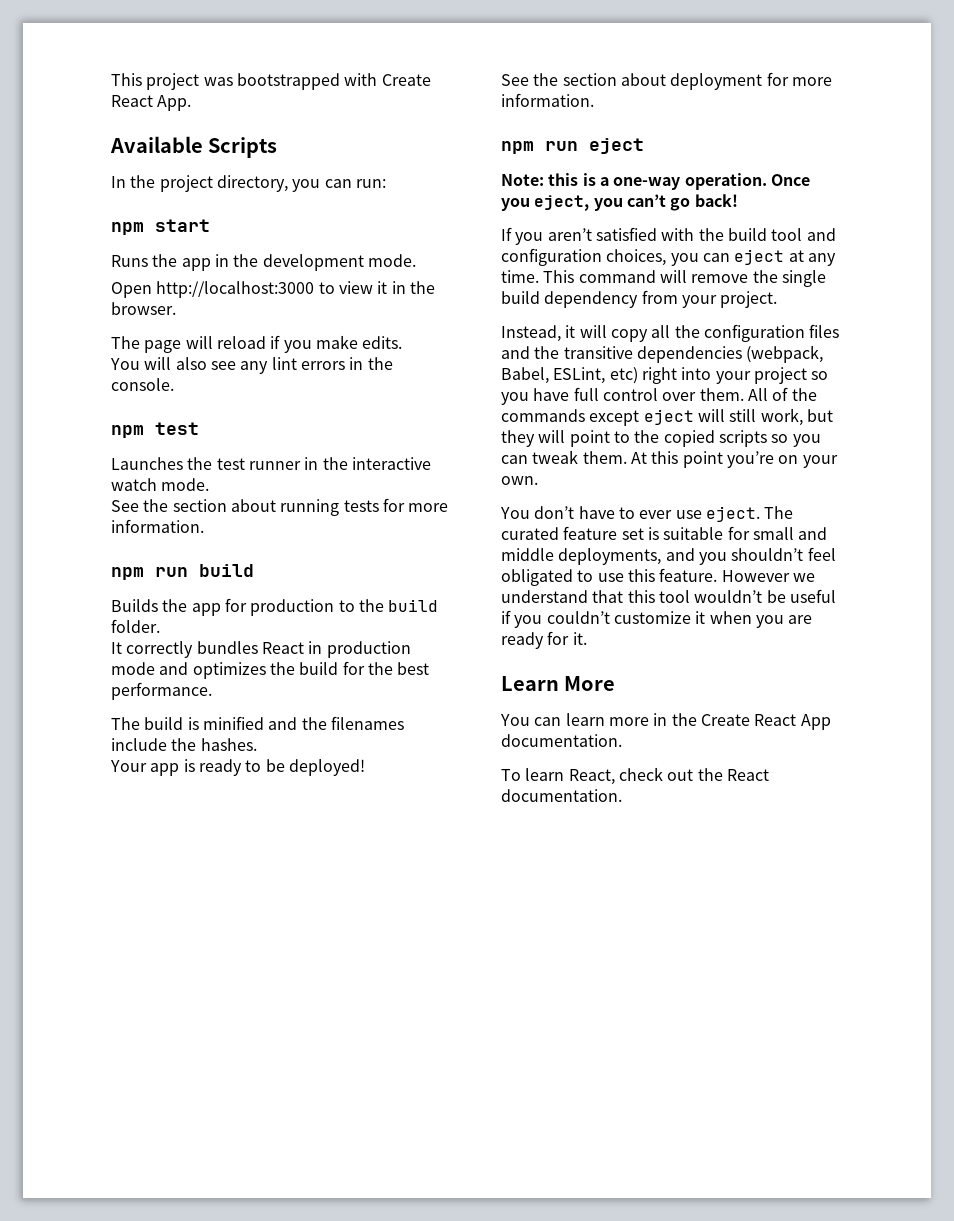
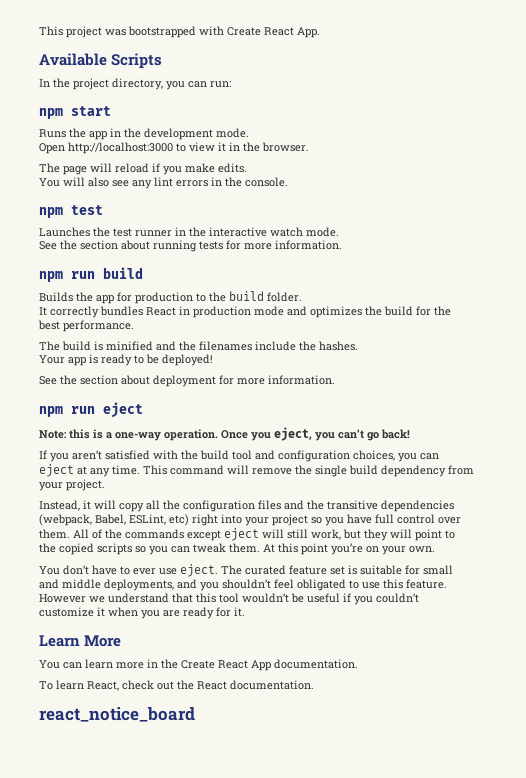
+ react_notice_board

